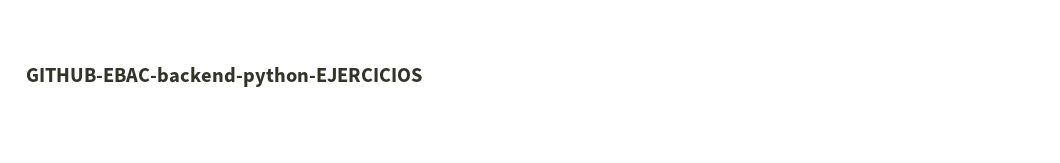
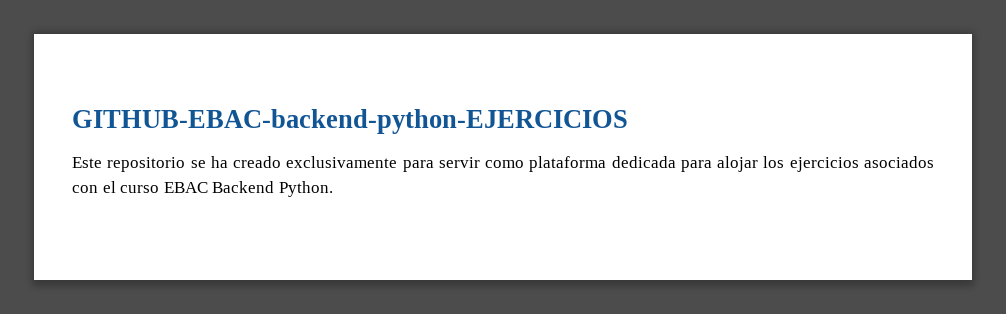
+ Este repositorio se ha creado exclusivamente para servir como plataforma dedicada para alojar los ejercicios asociados con el curso EBAC Backend Python.

